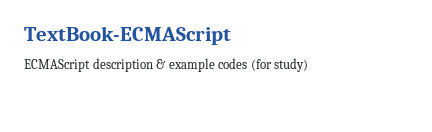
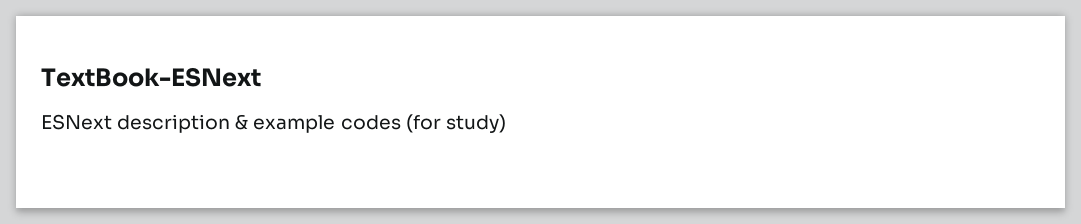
- TextBook-ECMAScript
- ECMAScript description & example codes (for study)
+ TextBook-ESNext
+ ESNext description & example codes (for study)

